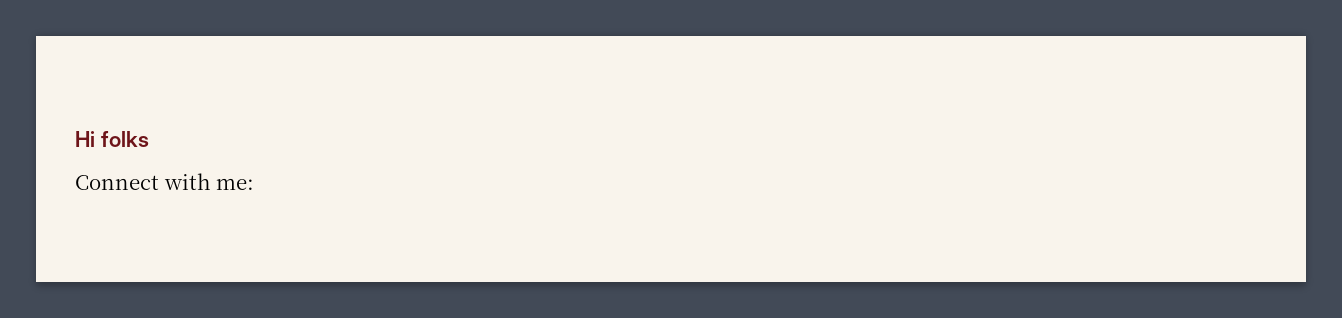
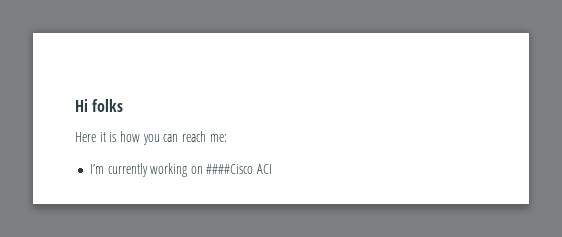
- Connect with me:
+ Here it is how you can reach me:
+ I’m currently working on ####Cisco ACI

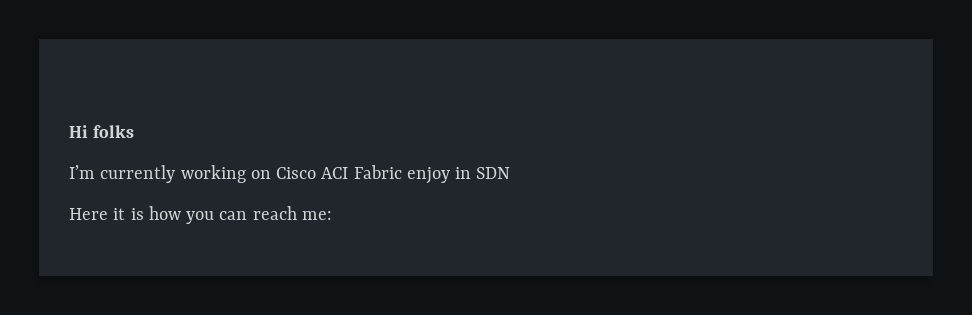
+ I’m currently working on Cisco ACI Fabric enjoy in SDN
- I’m currently working on ####Cisco ACI

